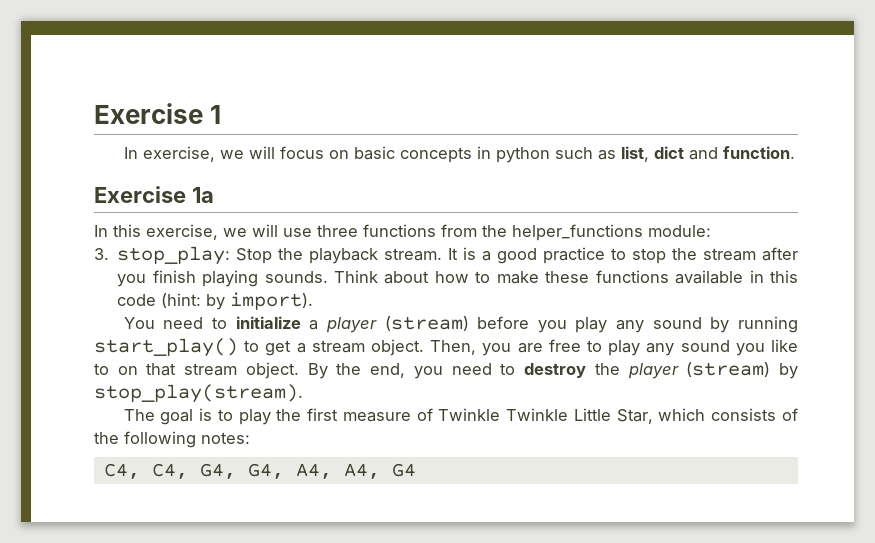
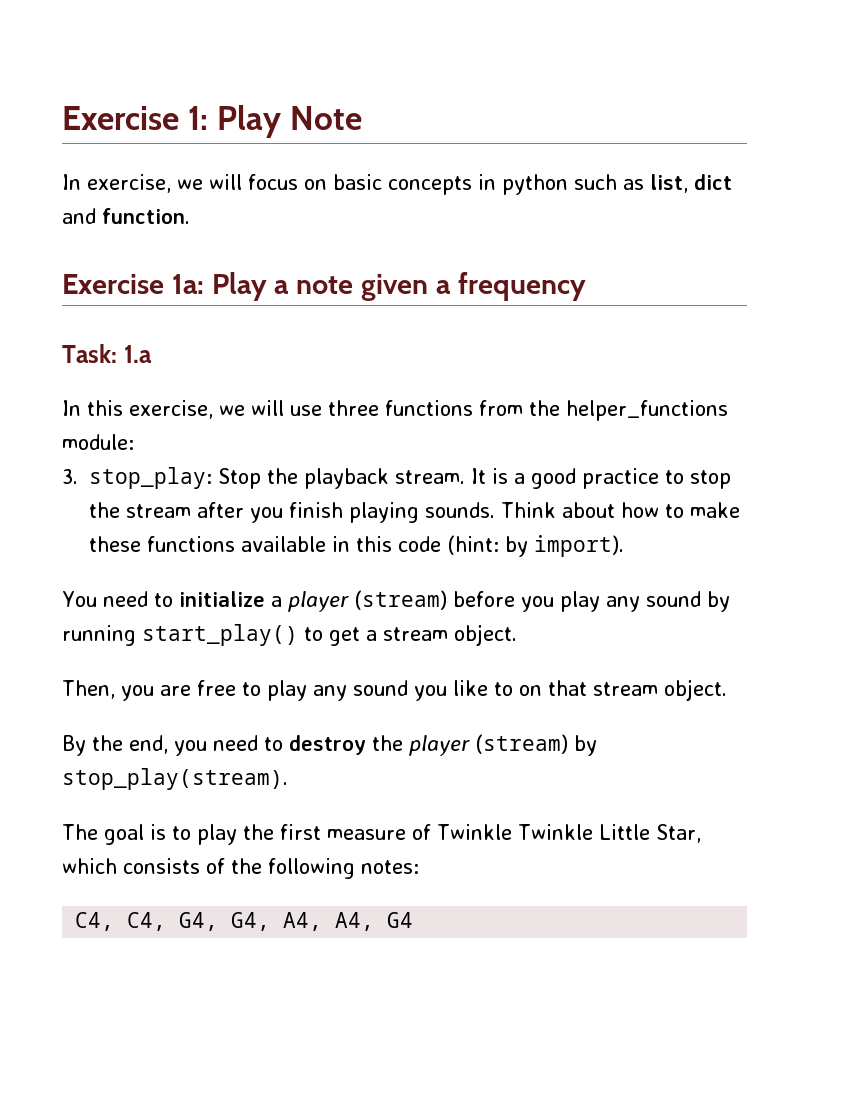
- Exercise 1
+ Exercise 1: Play Note
- Exercise 1a
+ Exercise 1a: Play a note given a frequency
+ Task: 1.a
- You need to initialize a player (stream) before you play any sound by running start_play() to get a stream object. Then, you are free to play any sound you like to on that stream object. By the end, you need to destroy the player (stream) by stop_play(stream).
+ You need to initialize a player (stream) before you play any sound by running start_play() to get a stream object.
+ Then, you are free to play any sound you like to on that stream object.
+ By the end, you need to destroy the player (stream) by stop_play(stream).

